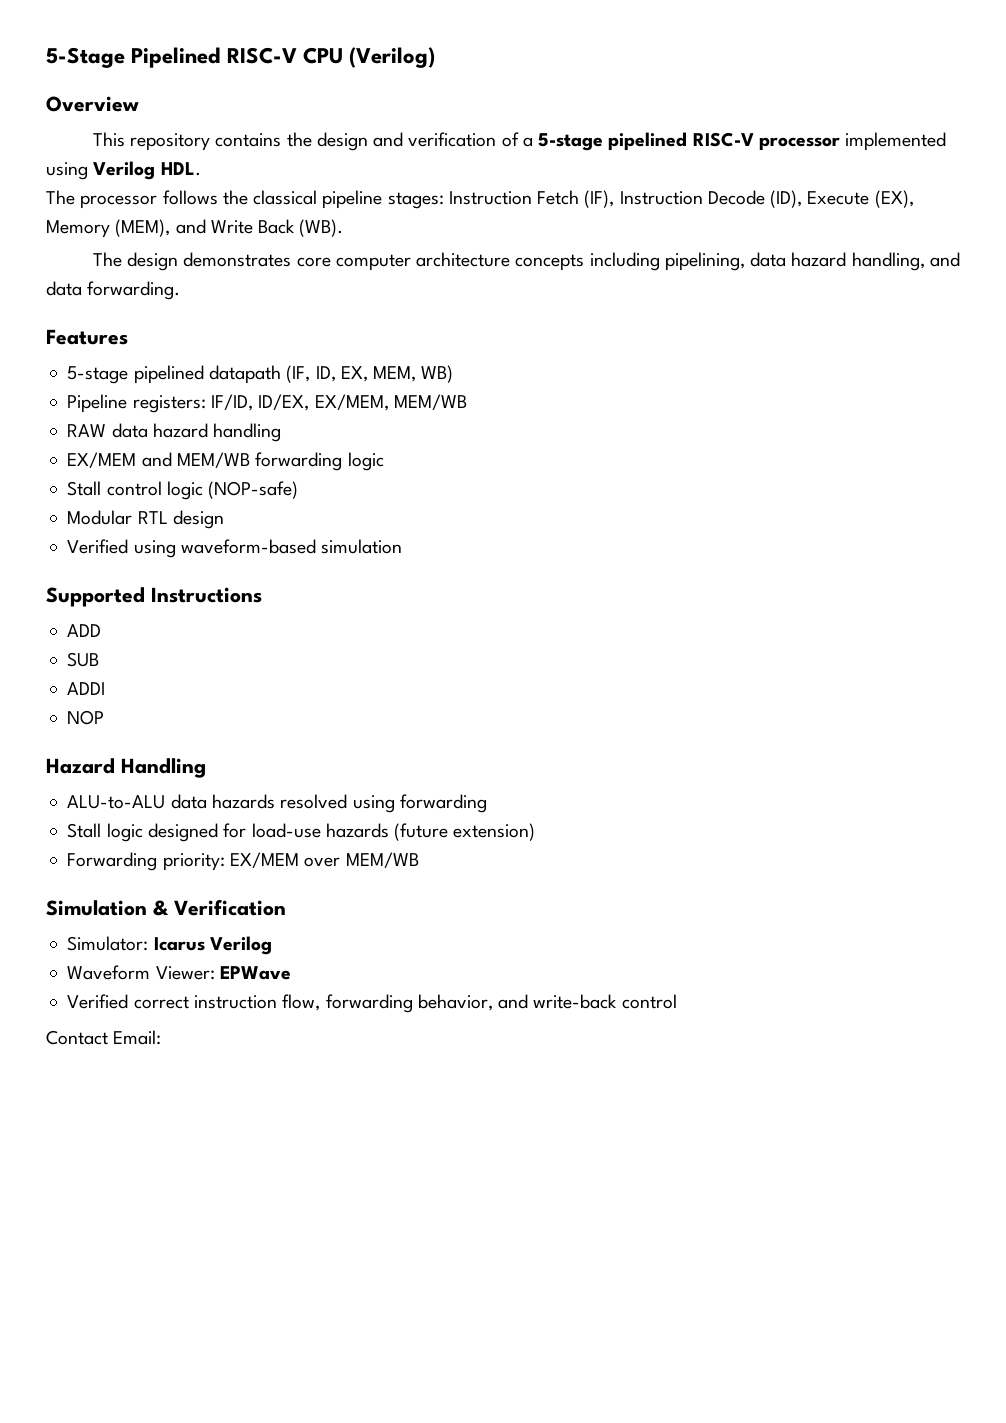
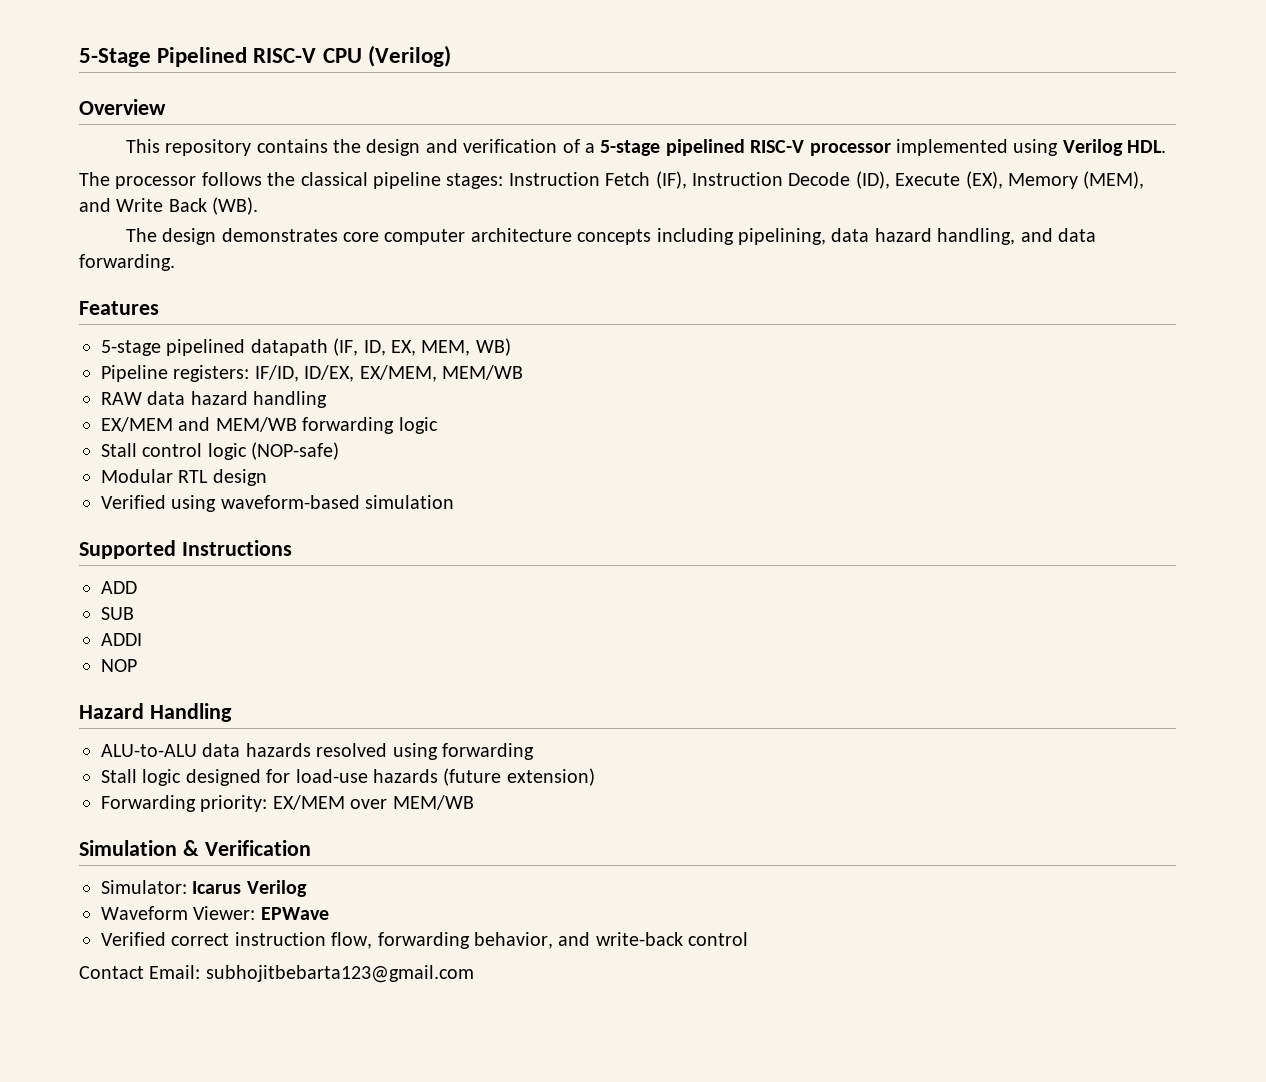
- Contact Email:
+ Contact Email: subhojitbebarta123@gmail.com

